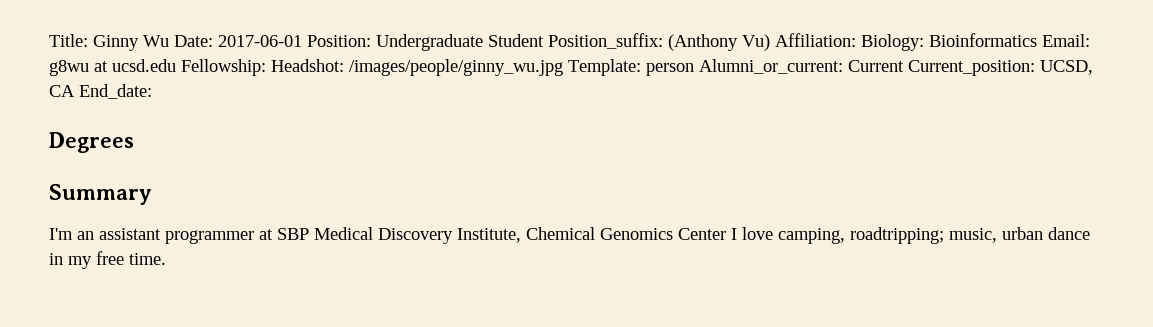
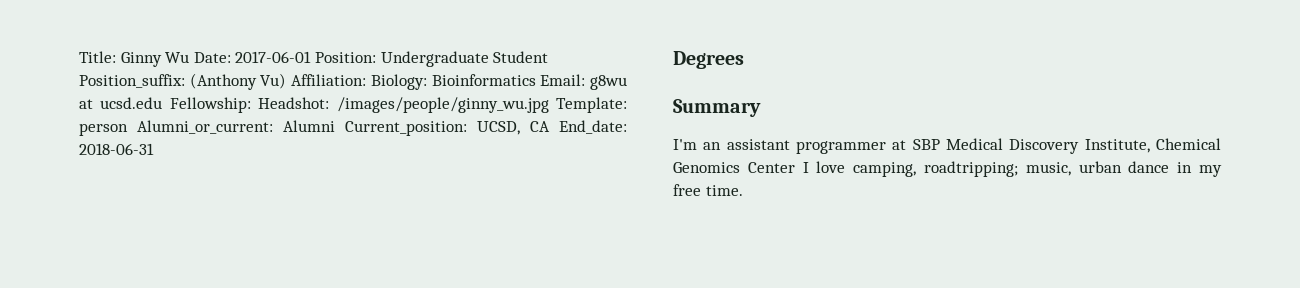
- Title: Ginny Wu Date: 2017-06-01 Position: Undergraduate Student Position_suffix: (Anthony Vu) Affiliation: Biology: Bioinformatics Email: g8wu at ucsd.edu Fellowship: Headshot: /images/people/ginny_wu.jpg Template: person Alumni_or_current: Current Current_position: UCSD, CA End_date:
+ Title: Ginny Wu Date: 2017-06-01 Position: Undergraduate Student Position_suffix: (Anthony Vu) Affiliation: Biology: Bioinformatics Email: g8wu at ucsd.edu Fellowship: Headshot: /images/people/ginny_wu.jpg Template: person Alumni_or_current: Alumni Current_position: UCSD, CA End_date: 2018-06-31

